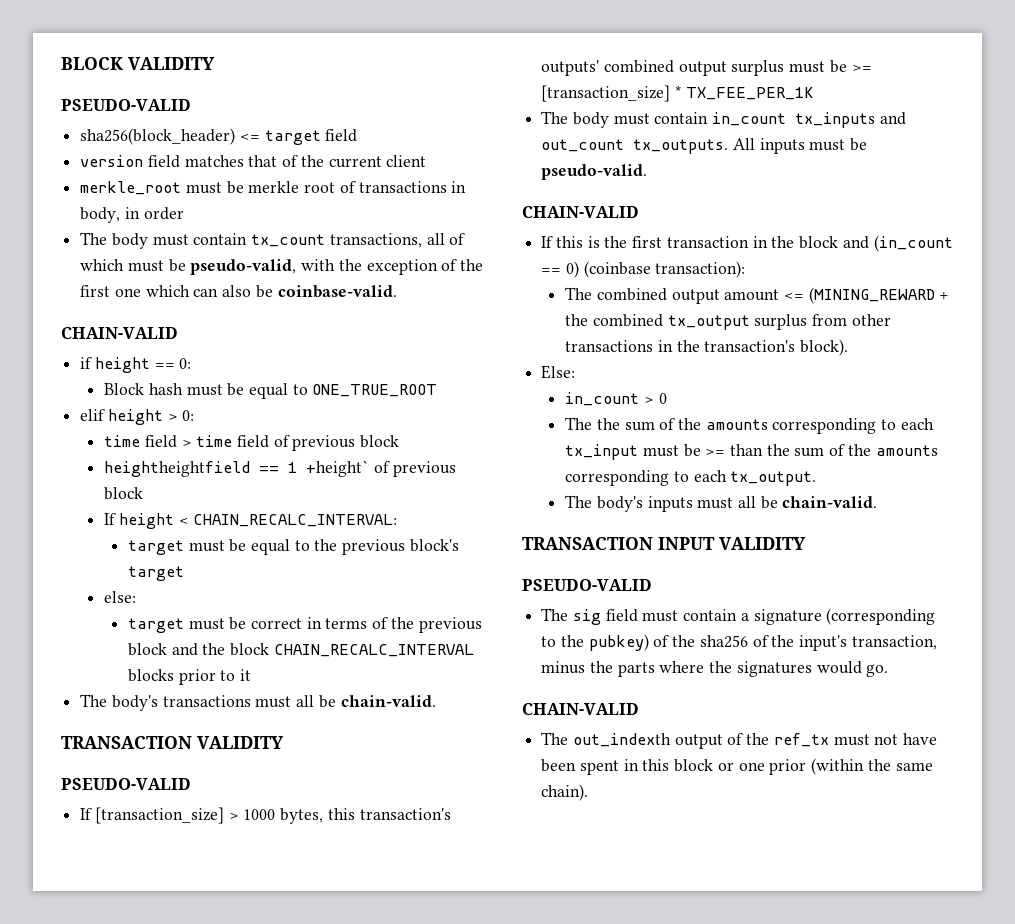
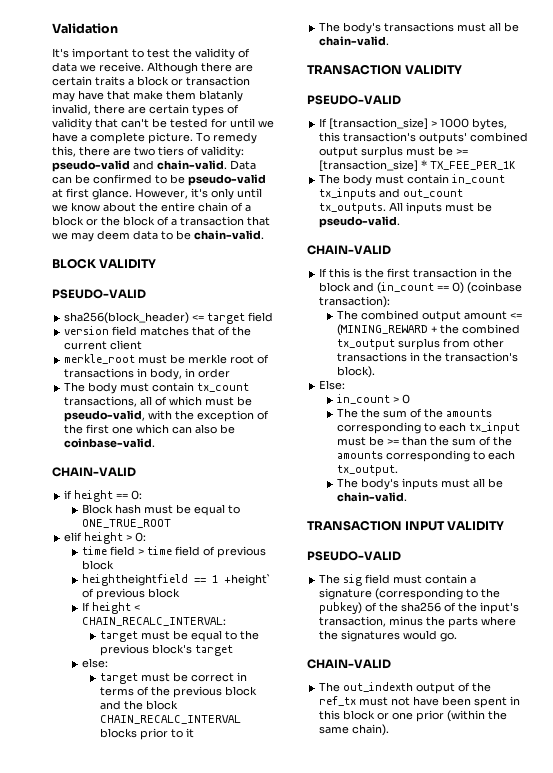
+ Validation
+ It's important to test the validity of data we receive. Although there are certain traits a block or transaction may have that make them blatanly invalid, there are certain types of validity that can't be tested for until we have a complete picture. To remedy this, there are two tiers of validity: pseudo-valid and chain-valid. Data can be confirmed to be pseudo-valid at first glance. However, it's only until we know about the entire chain of a block or the block of a transaction that we may deem data to be chain-valid.

